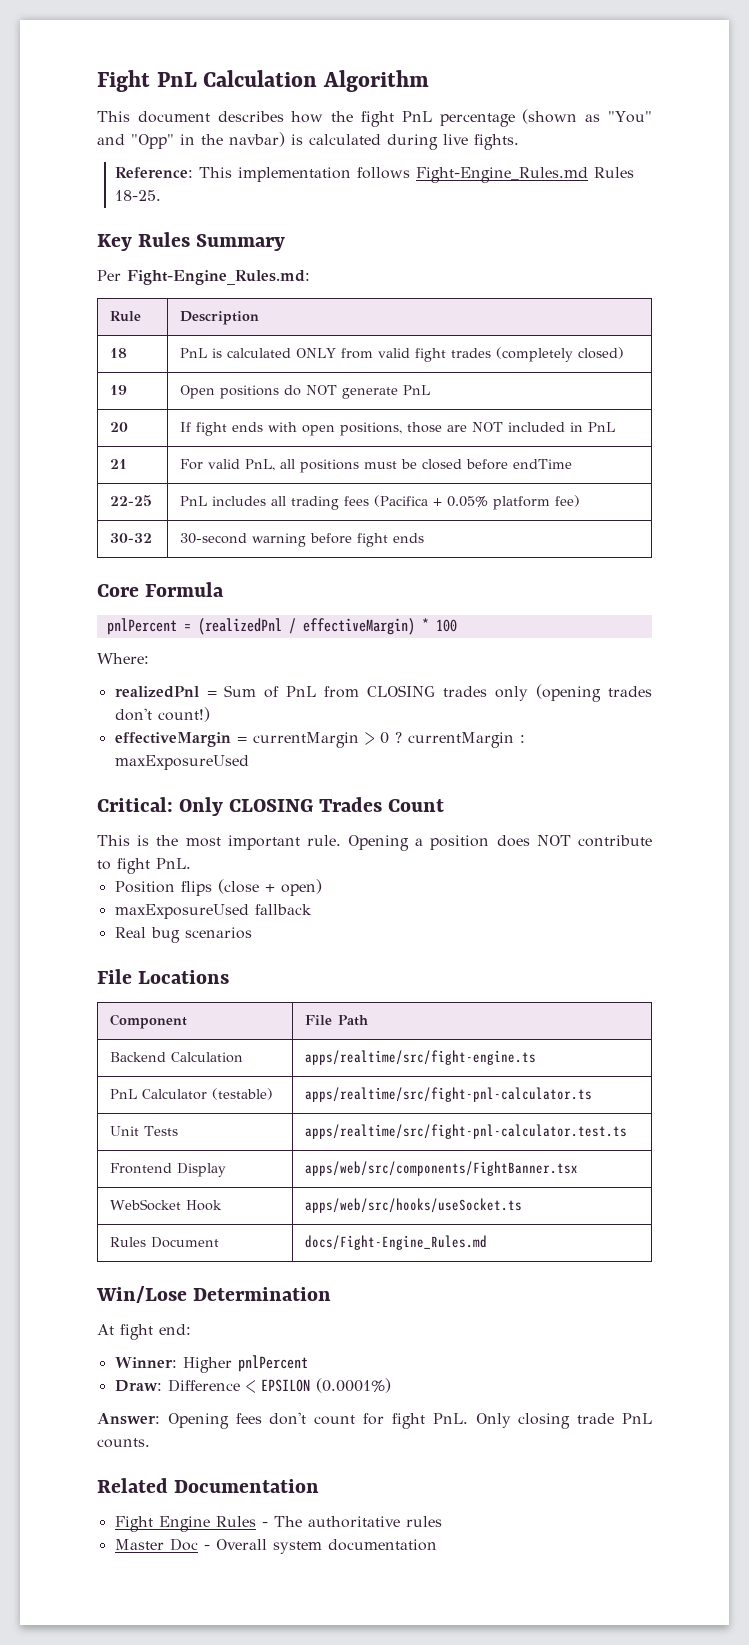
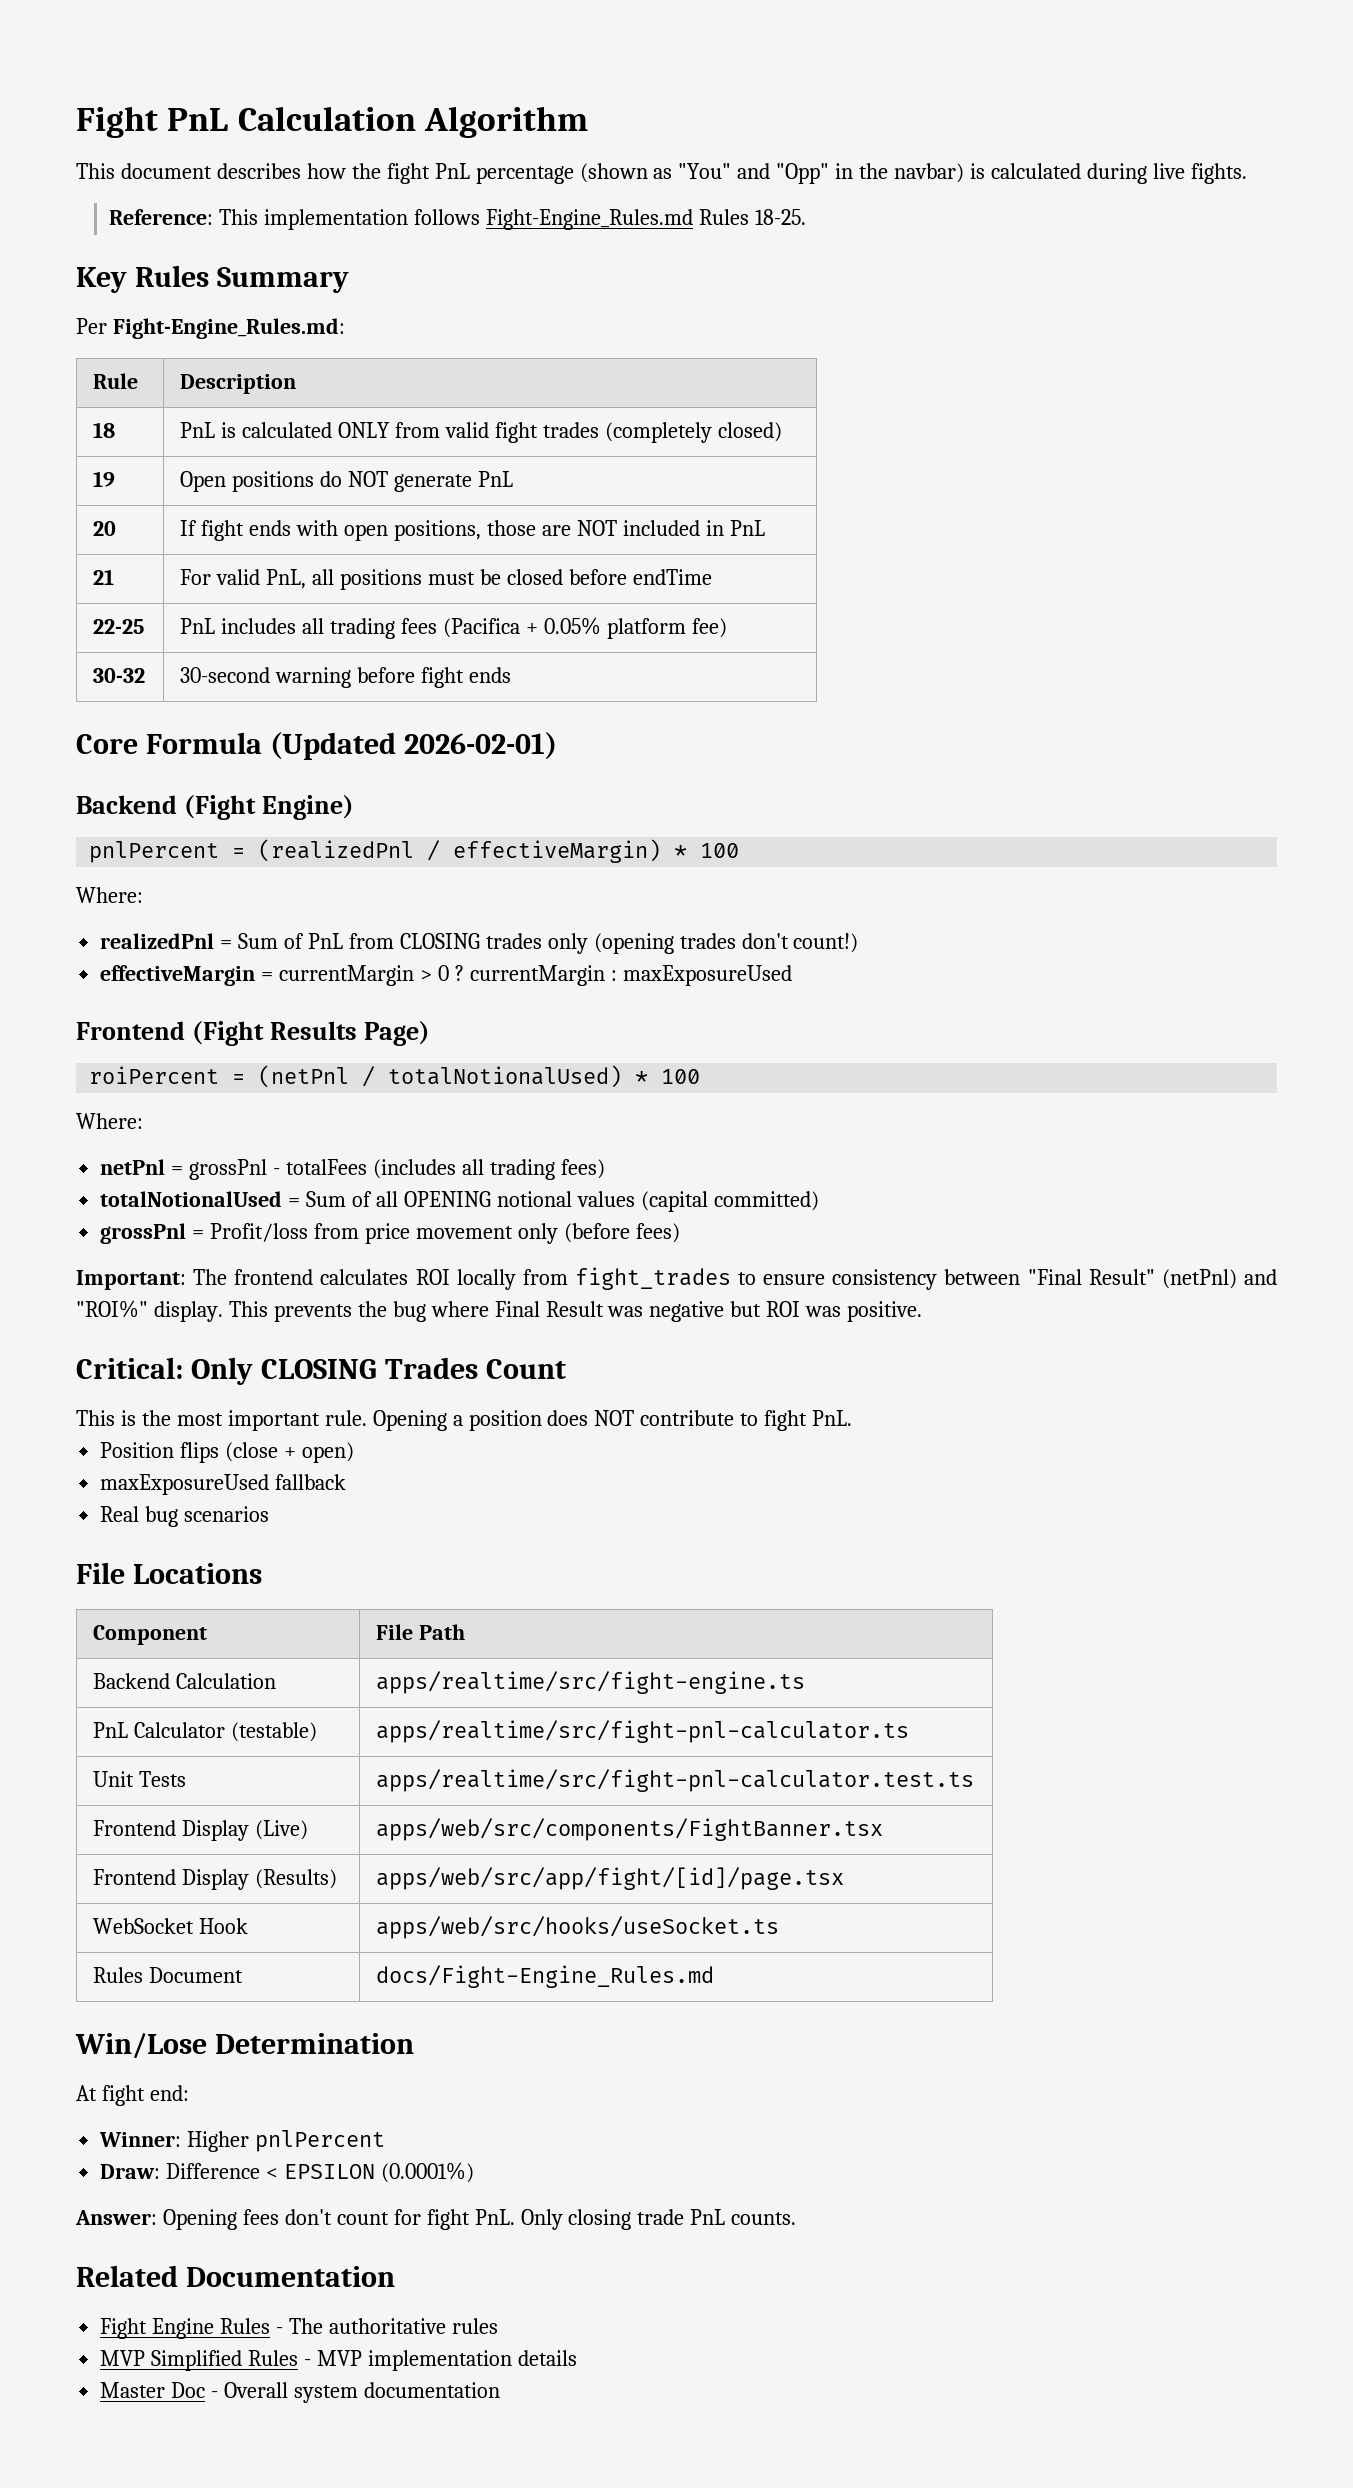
- Core Formula
+ Core Formula (Updated 2026-02-01)
+ Backend (Fight Engine)
+ Frontend (Fight Results Page)
+ roiPercent = (netPnl / totalNotionalUsed) * 100
+ Where:
+ netPnl = grossPnl - totalFees (includes all trading fees)
+ totalNotionalUsed = Sum of all OPENING notional values (capital committed)
+ grossPnl = Profit/loss from price movement only (before fees)
+ Important: The frontend calculates ROI locally from fight_trades to ensure consistency between "Final Result" (netPnl) and "ROI%" display. This prevents the bug where Final Result was negative but ROI was positive.
- Frontend Display | apps/web/src/components/FightBanner.tsx
+ Frontend Display (Live) | apps/web/src/components/FightBanner.tsx
+ Frontend Display (Results) | apps/web/src/app/fight/[id]/page.tsx
+ MVP Simplified Rules - MVP implementation details

